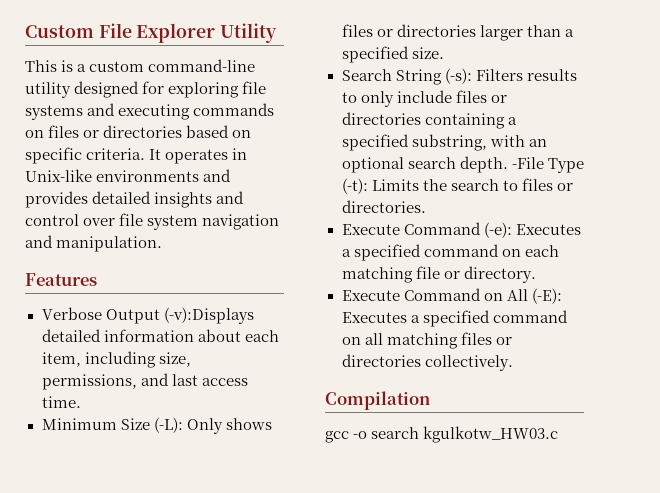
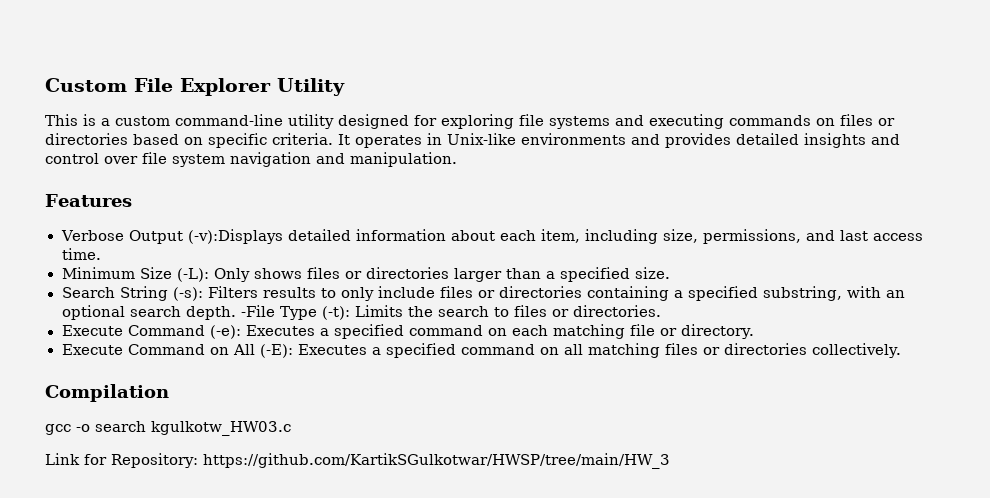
+ Link for Repository: https://github.com/KartikSGulkotwar/HWSP/tree/main/HW_3

